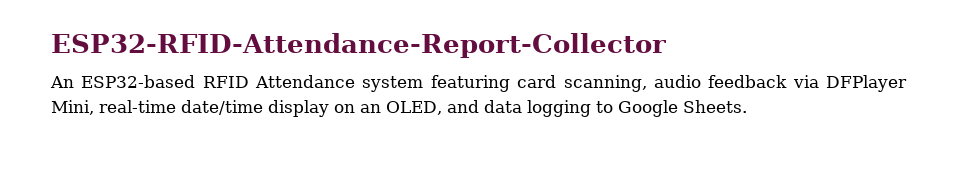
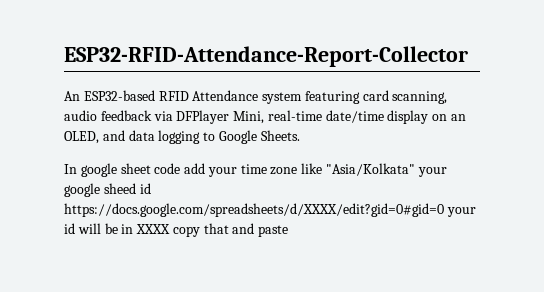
+ In google sheet code add your time zone like "Asia/Kolkata" your google sheed id https://docs.google.com/spreadsheets/d/XXXX/edit?gid=0#gid=0 your id will be in XXXX copy that and paste

